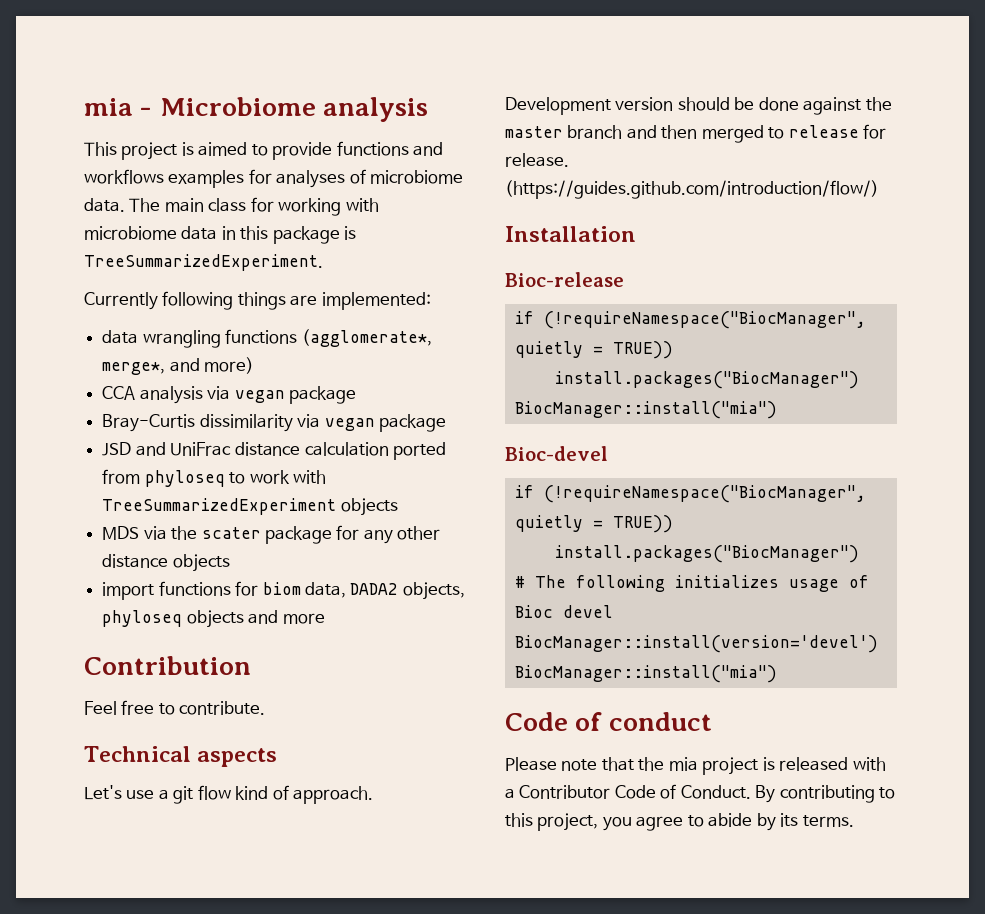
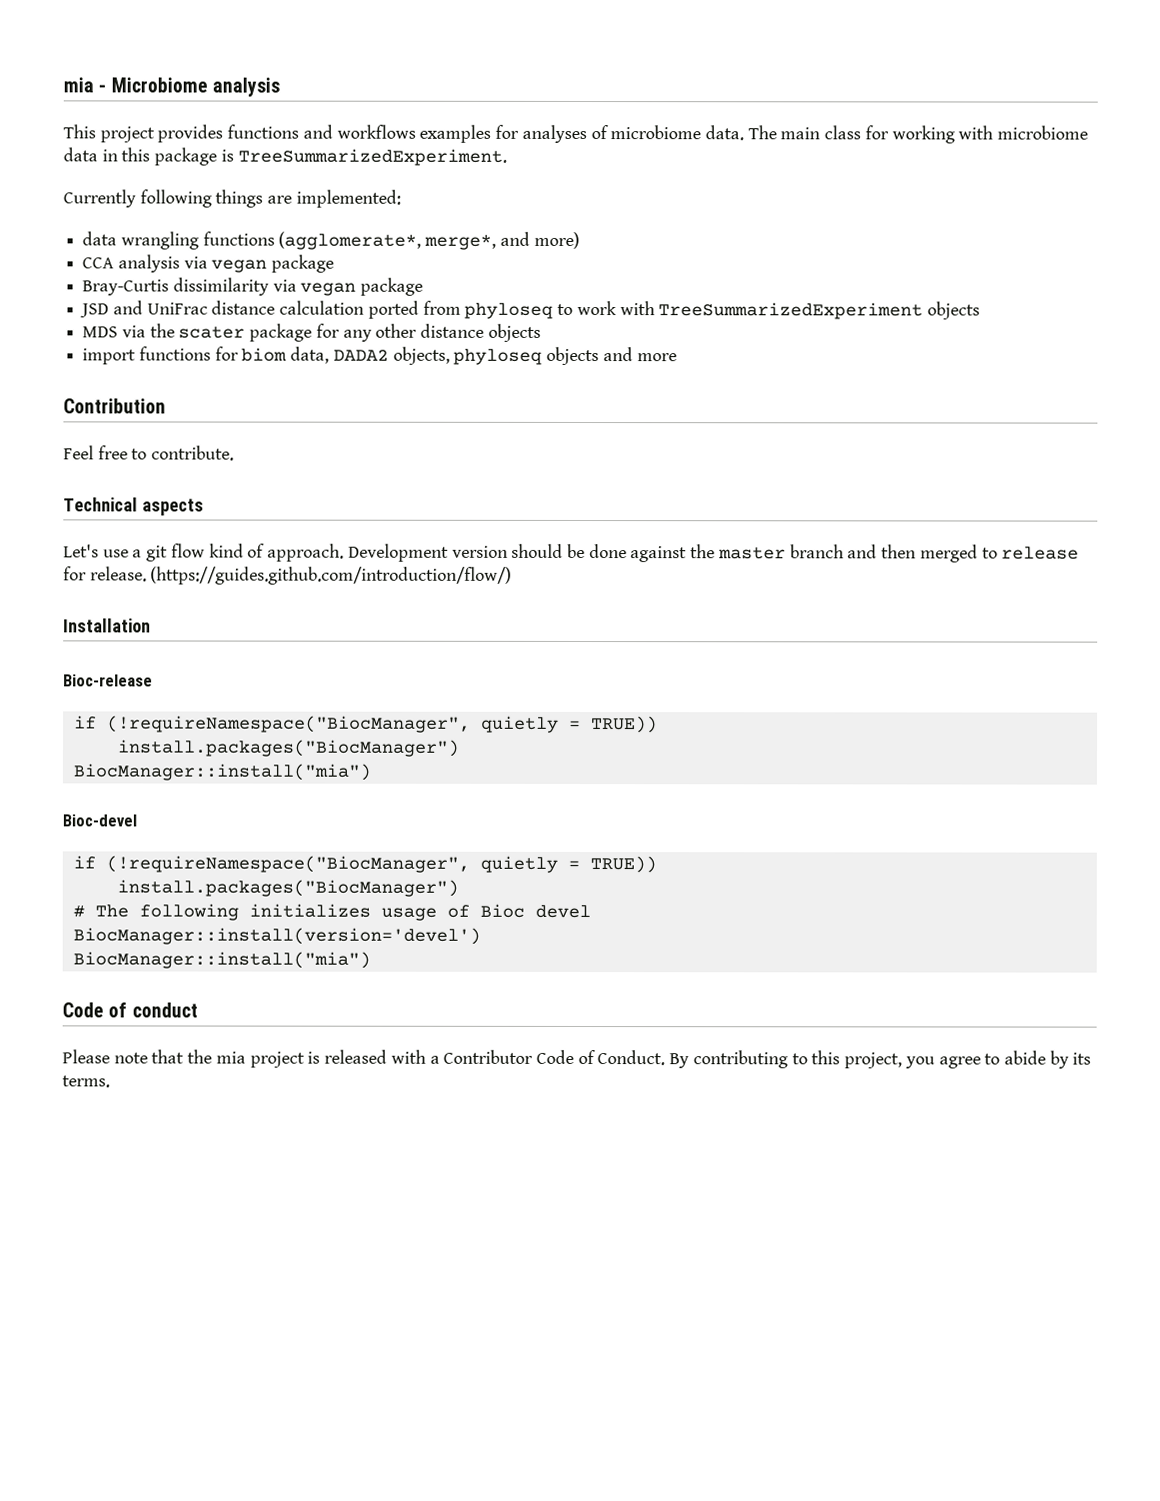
- This project is aimed to provide functions and workflows examples for analyses of microbiome data.
+ This project provides functions and workflows examples for analyses of microbiome data.

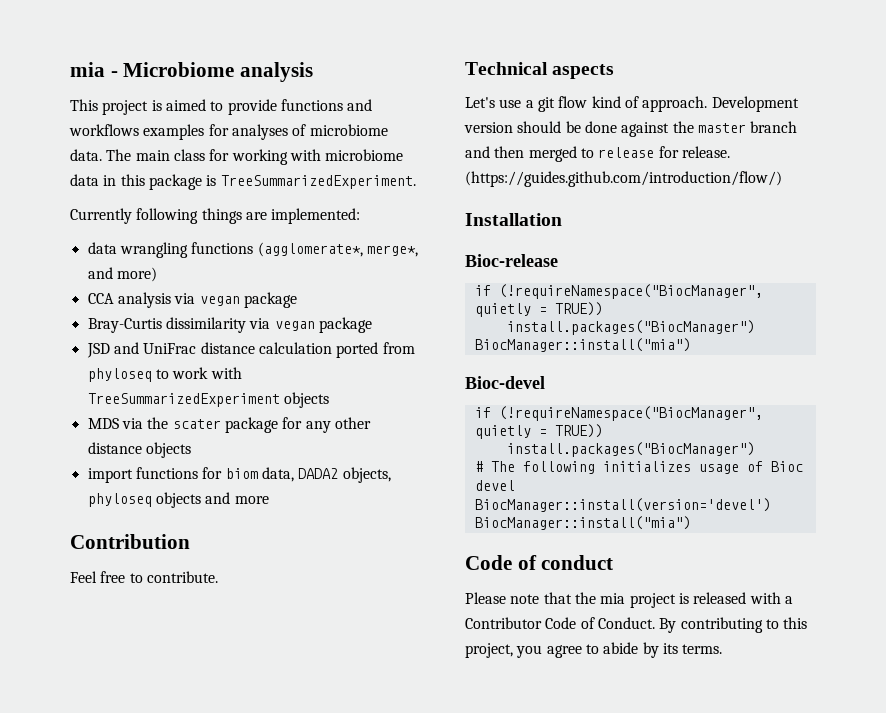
- This project provides functions and workflows examples for analyses of microbiome data.
+ This project is aimed to provide functions and workflows examples for analyses of microbiome data.

